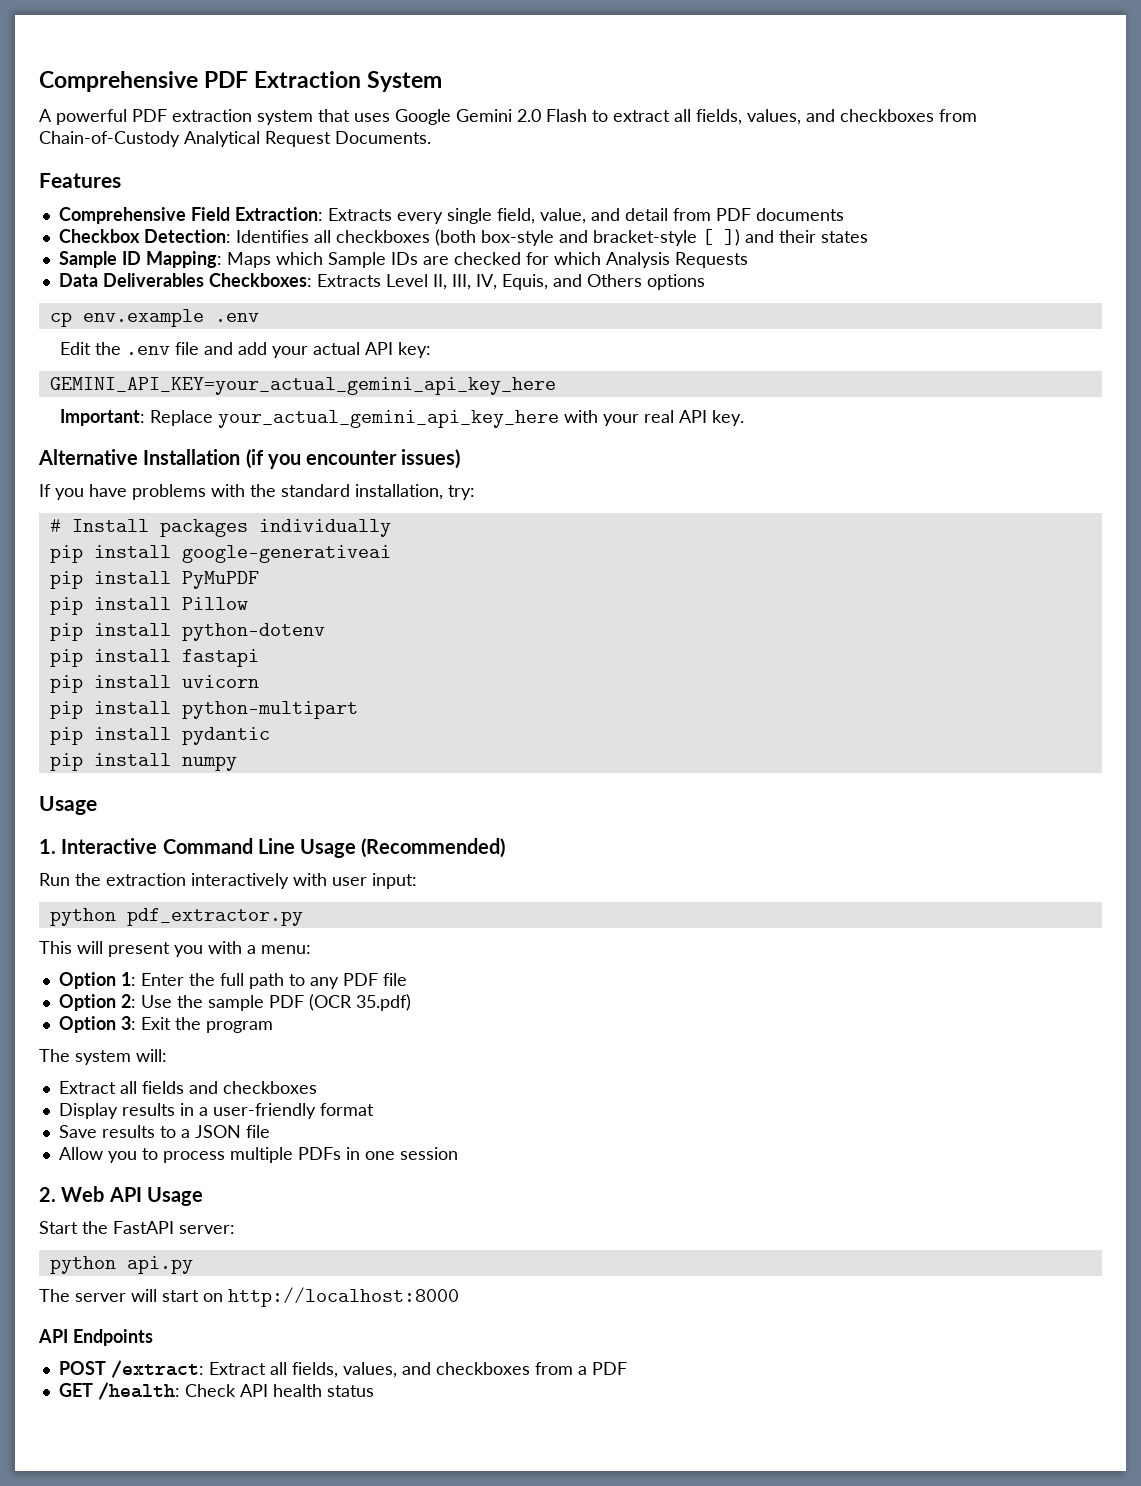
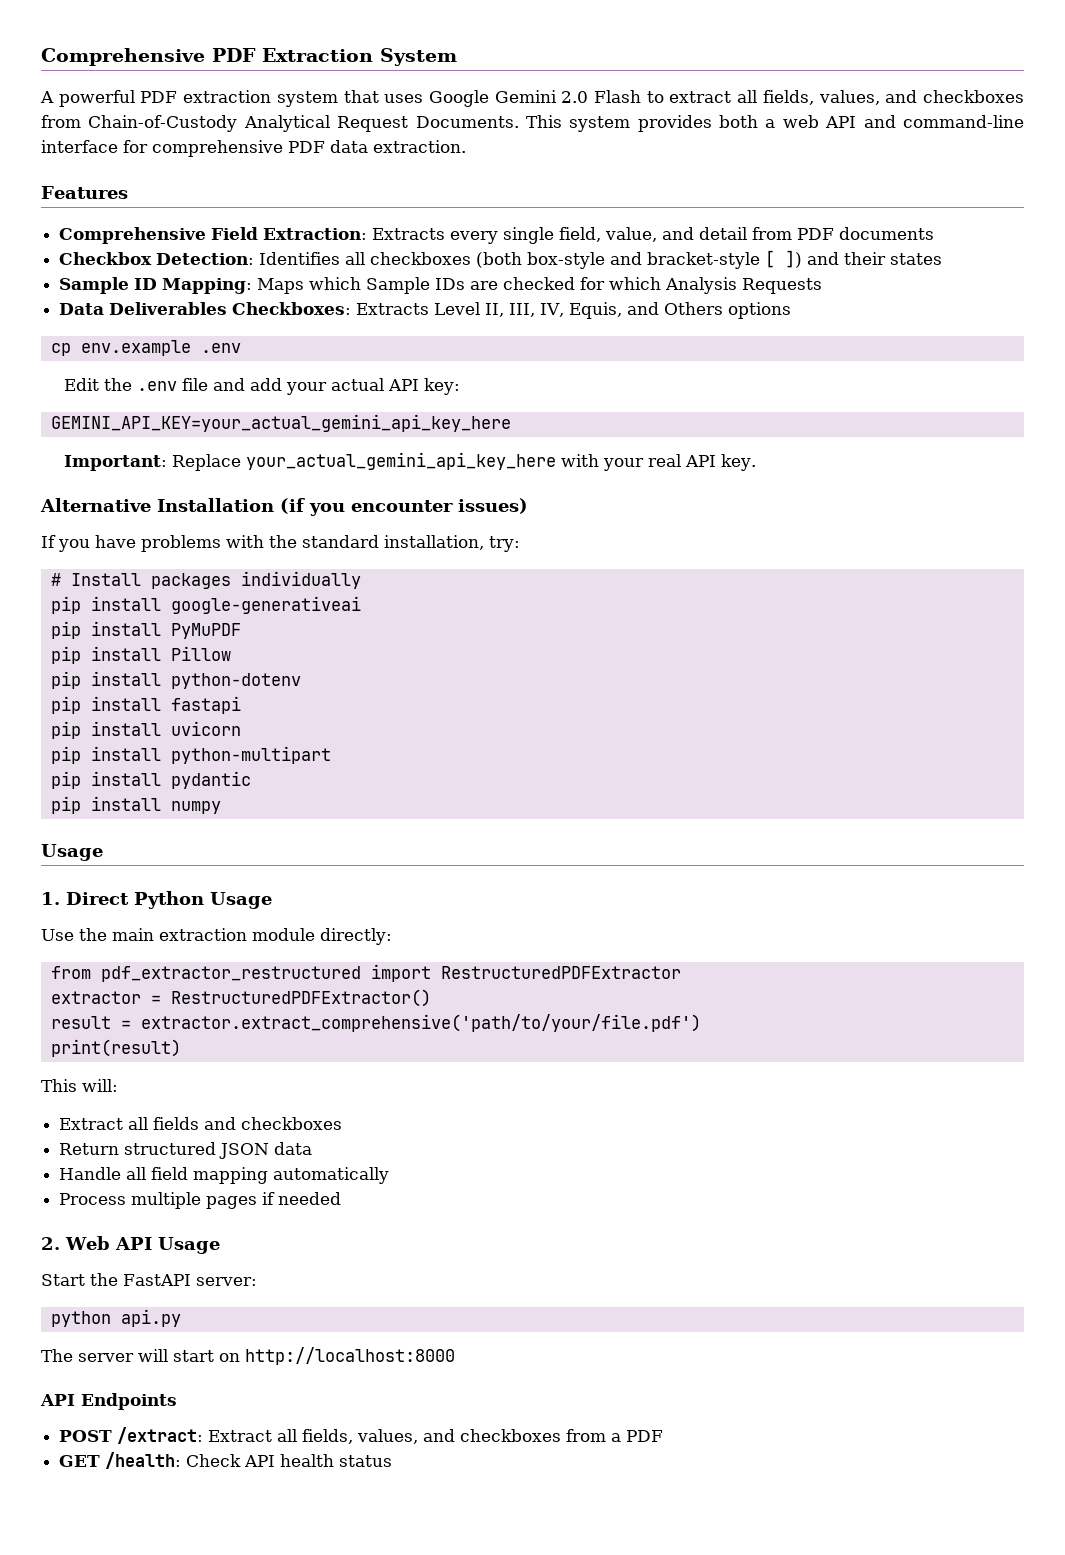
+ This system provides both a web API and command-line interface for comprehensive PDF data extraction.
- 1. Interactive Command Line Usage (Recommended)
- Run the extraction interactively with user input:
- python pdf_extractor.py
- This will present you with a menu:
- Option 1: Enter the full path to any PDF file
- Option 2: Use the sample PDF (OCR 35.pdf)
- Option 3: Exit the program
- The system will:
+ 1. Direct Python Usage
+ Use the main extraction module directly:
+ from pdf_extractor_restructured import RestructuredPDFExtractor
+ extractor = RestructuredPDFExtractor()
+ result = extractor.extract_comprehensive('path/to/your/file.pdf')
+ print(result)
+ This will:
- Display results in a user-friendly format
- Save results to a JSON file
- Allow you to process multiple PDFs in one session
+ Return structured JSON data
+ Handle all field mapping automatically
+ Process multiple pages if needed

